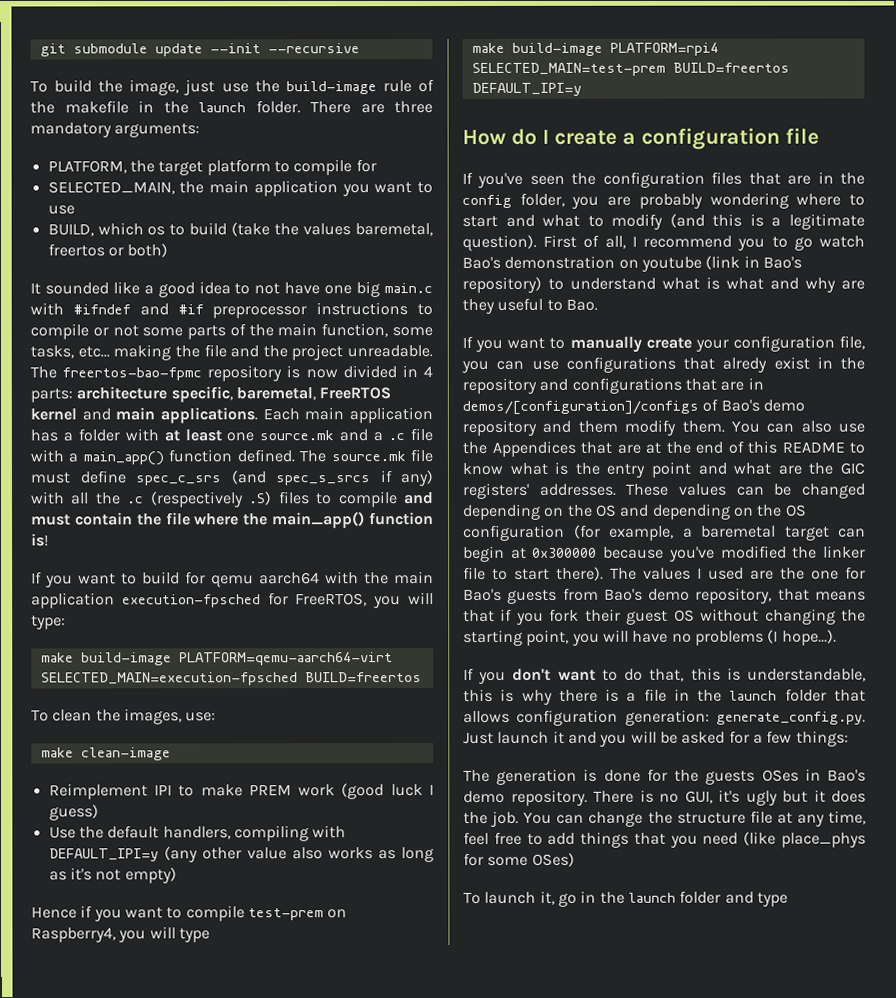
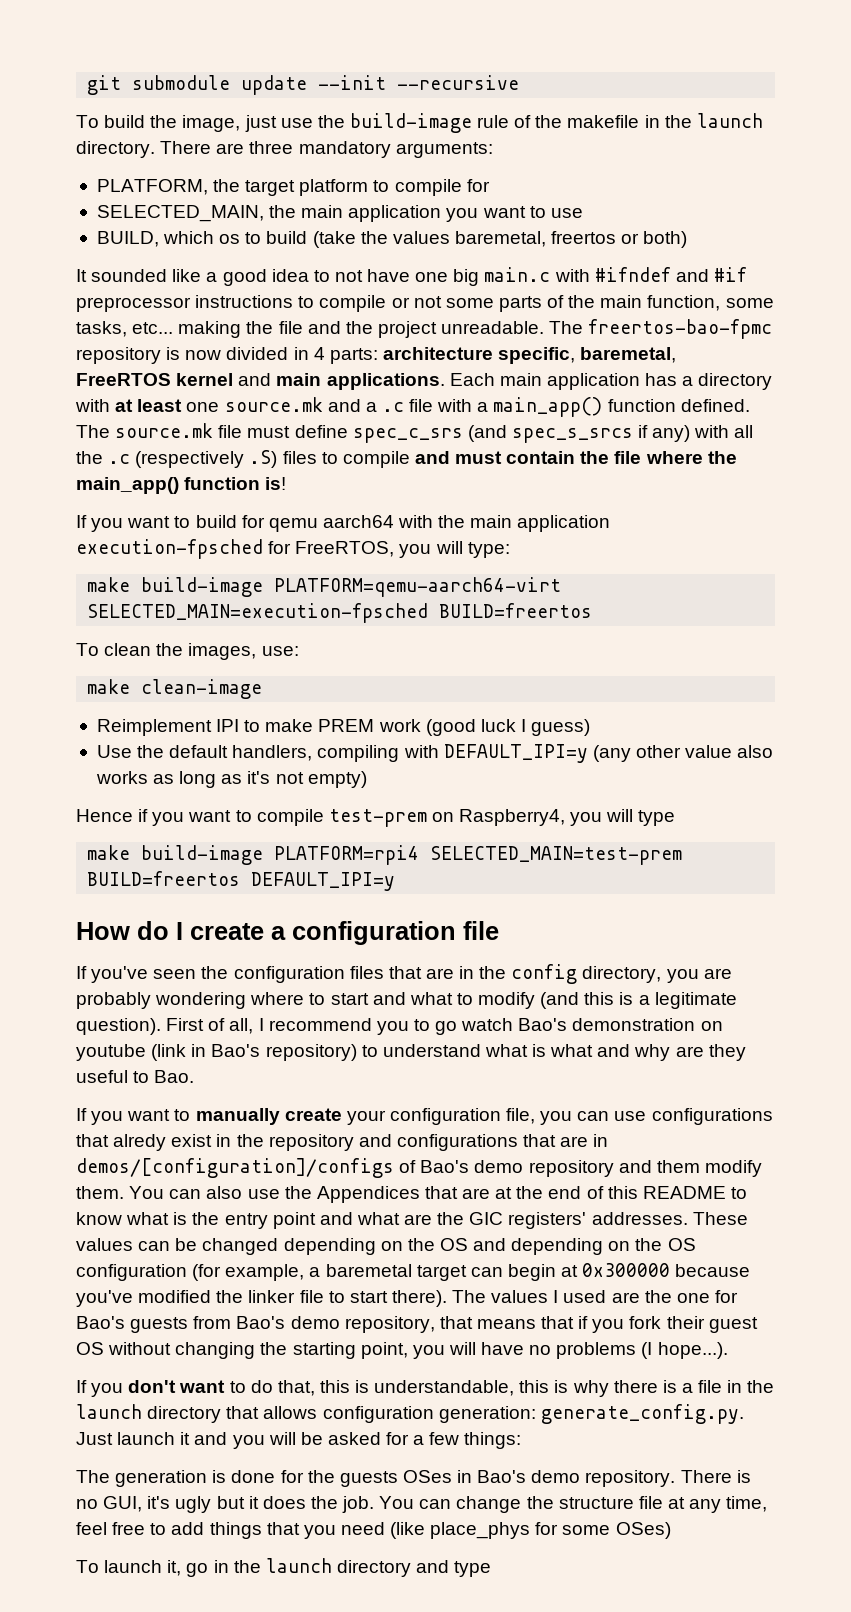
- To build the image, just use the build-image rule of the makefile in the launch folder.
+ To build the image, just use the build-image rule of the makefile in the launch directory.
- Each main application has a folder with at least one source.mk and a .c file with a main_app() function defined.
+ Each main application has a directory with at least one source.mk and a .c file with a main_app() function defined.
- If you've seen the configuration files that are in the config folder, you are probably wondering where to start and what to modify (and this is a legitimate question).
+ If you've seen the configuration files that are in the config directory, you are probably wondering where to start and what to modify (and this is a legitimate question).
- If you don't want to do that, this is understandable, this is why there is a file in the launch folder that allows configuration generation: generate_config.py. Just launch it and you will be asked for a few things:
+ If you don't want to do that, this is understandable, this is why there is a file in the launch directory that allows configuration generation: generate_config.py. Just launch it and you will be asked for a few things:
- To launch it, go in the launch folder and type
+ To launch it, go in the launch directory and type

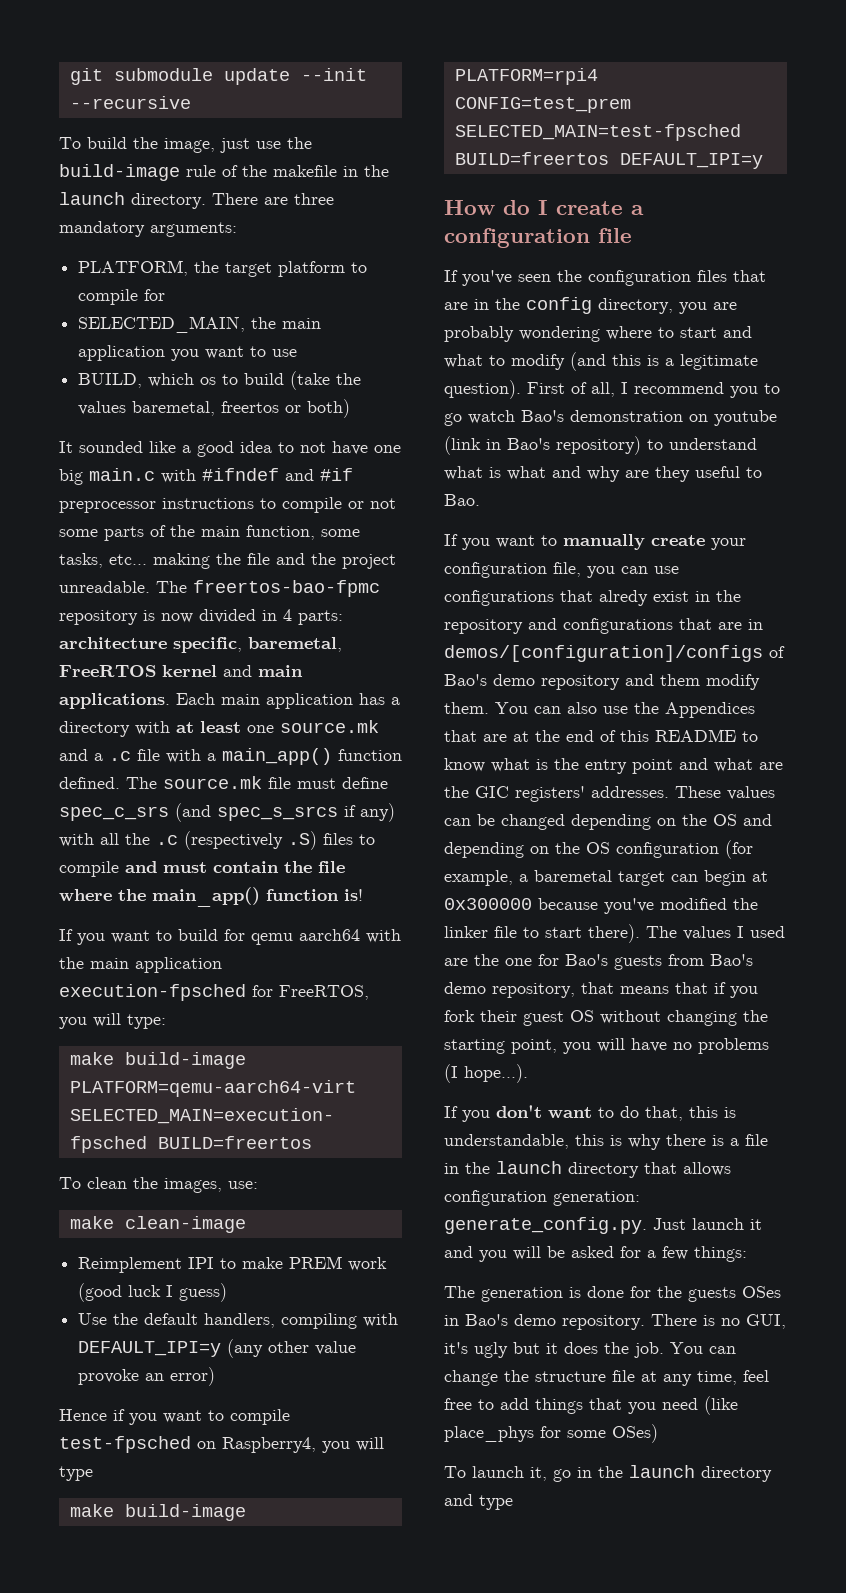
- Use the default handlers, compiling with DEFAULT_IPI=y (any other value also works as long as it's not empty)
+ Use the default handlers, compiling with DEFAULT_IPI=y (any other value provoke an error)
- Hence if you want to compile test-prem on Raspberry4, you will type
+ Hence if you want to compile test-fpsched on Raspberry4, you will type
- make build-image PLATFORM=rpi4 SELECTED_MAIN=test-prem BUILD=freertos DEFAULT_IPI=y
+ make build-image PLATFORM=rpi4 CONFIG=test_prem SELECTED_MAIN=test-fpsched BUILD=freertos DEFAULT_IPI=y

